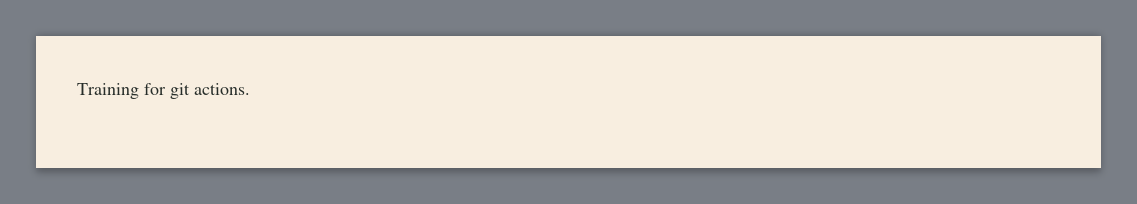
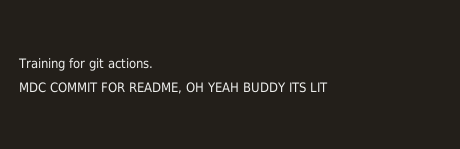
+ MDC COMMIT FOR README, OH YEAH BUDDY ITS LIT

